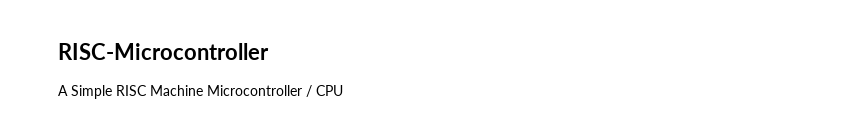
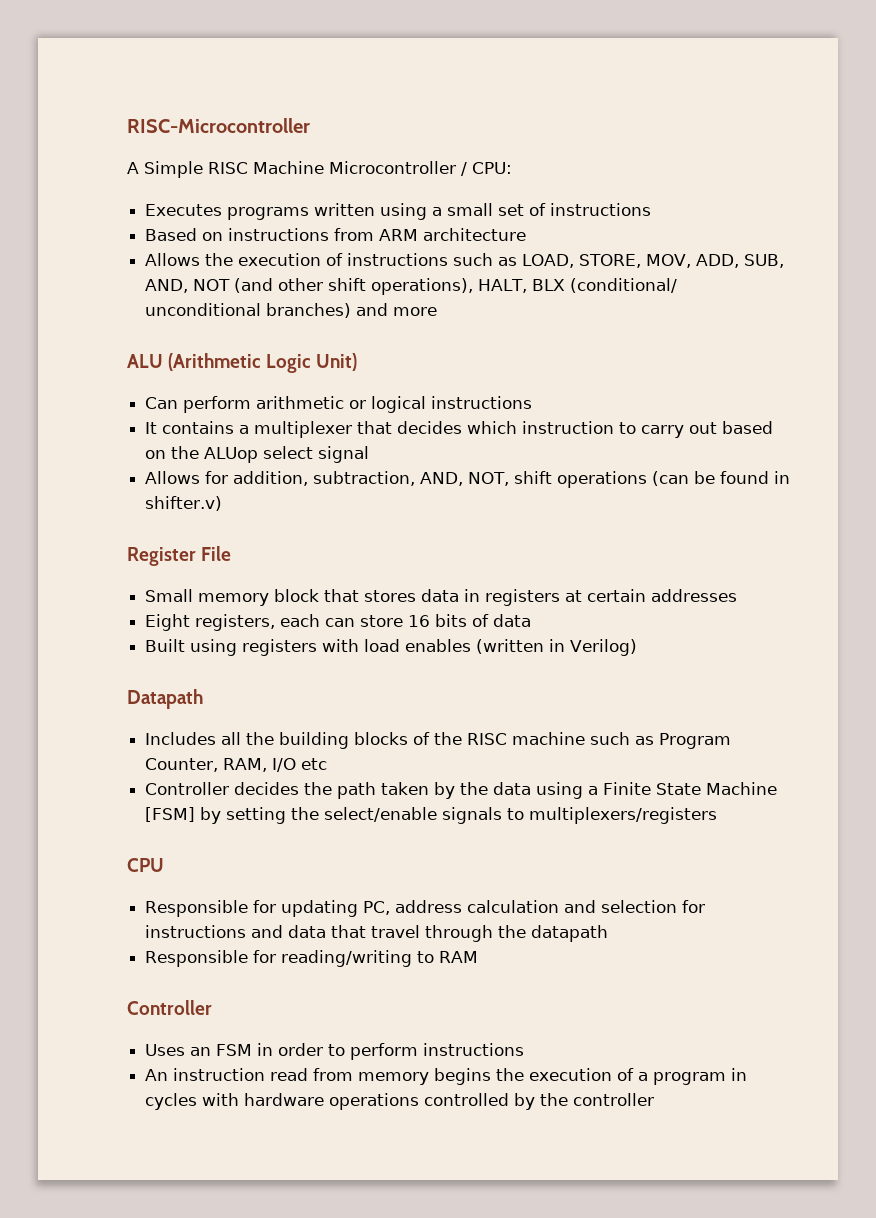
- A Simple RISC Machine Microcontroller / CPU
+ A Simple RISC Machine Microcontroller / CPU:
+ Executes programs written using a small set of instructions
+ Based on instructions from ARM architecture
+ Allows the execution of instructions such as LOAD, STORE, MOV, ADD, SUB, AND, NOT (and other shift operations), HALT, BLX (conditional/ unconditional branches) and more
+ ALU (Arithmetic Logic Unit)
+ Can perform arithmetic or logical instructions
+ It contains a multiplexer that decides which instruction to carry out based on the ALUop select signal
+ Allows for addition, subtraction, AND, NOT, shift operations (can be found in shifter.v)
+ Register File
+ Small memory block that stores data in registers at certain addresses
+ Eight registers, each can store 16 bits of data
+ Built using registers with load enables (written in Verilog)
+ Datapath
+ Includes all the building blocks of the RISC machine such as Program Counter, RAM, I/O etc
+ Controller decides the path taken by the data using a Finite State Machine [FSM] by setting the select/enable signals to multiplexers/registers
+ CPU
+ Responsible for updating PC, address calculation and selection for instructions and data that travel through the datapath
+ Responsible for reading/writing to RAM
+ Controller
+ Uses an FSM in order to perform instructions
+ An instruction read from memory begins the execution of a program in cycles with hardware operations controlled by the controller

